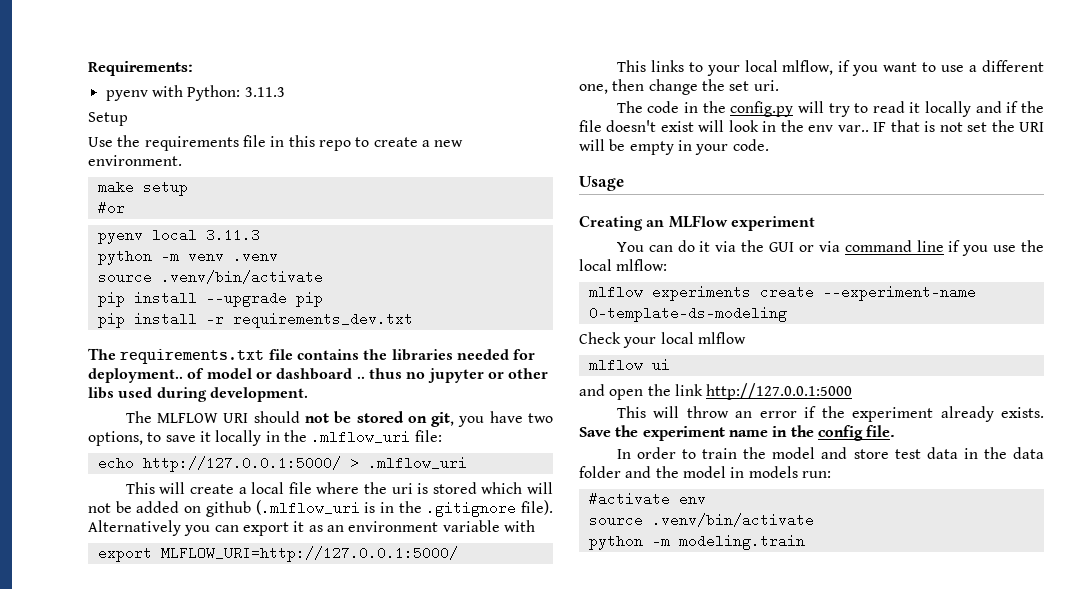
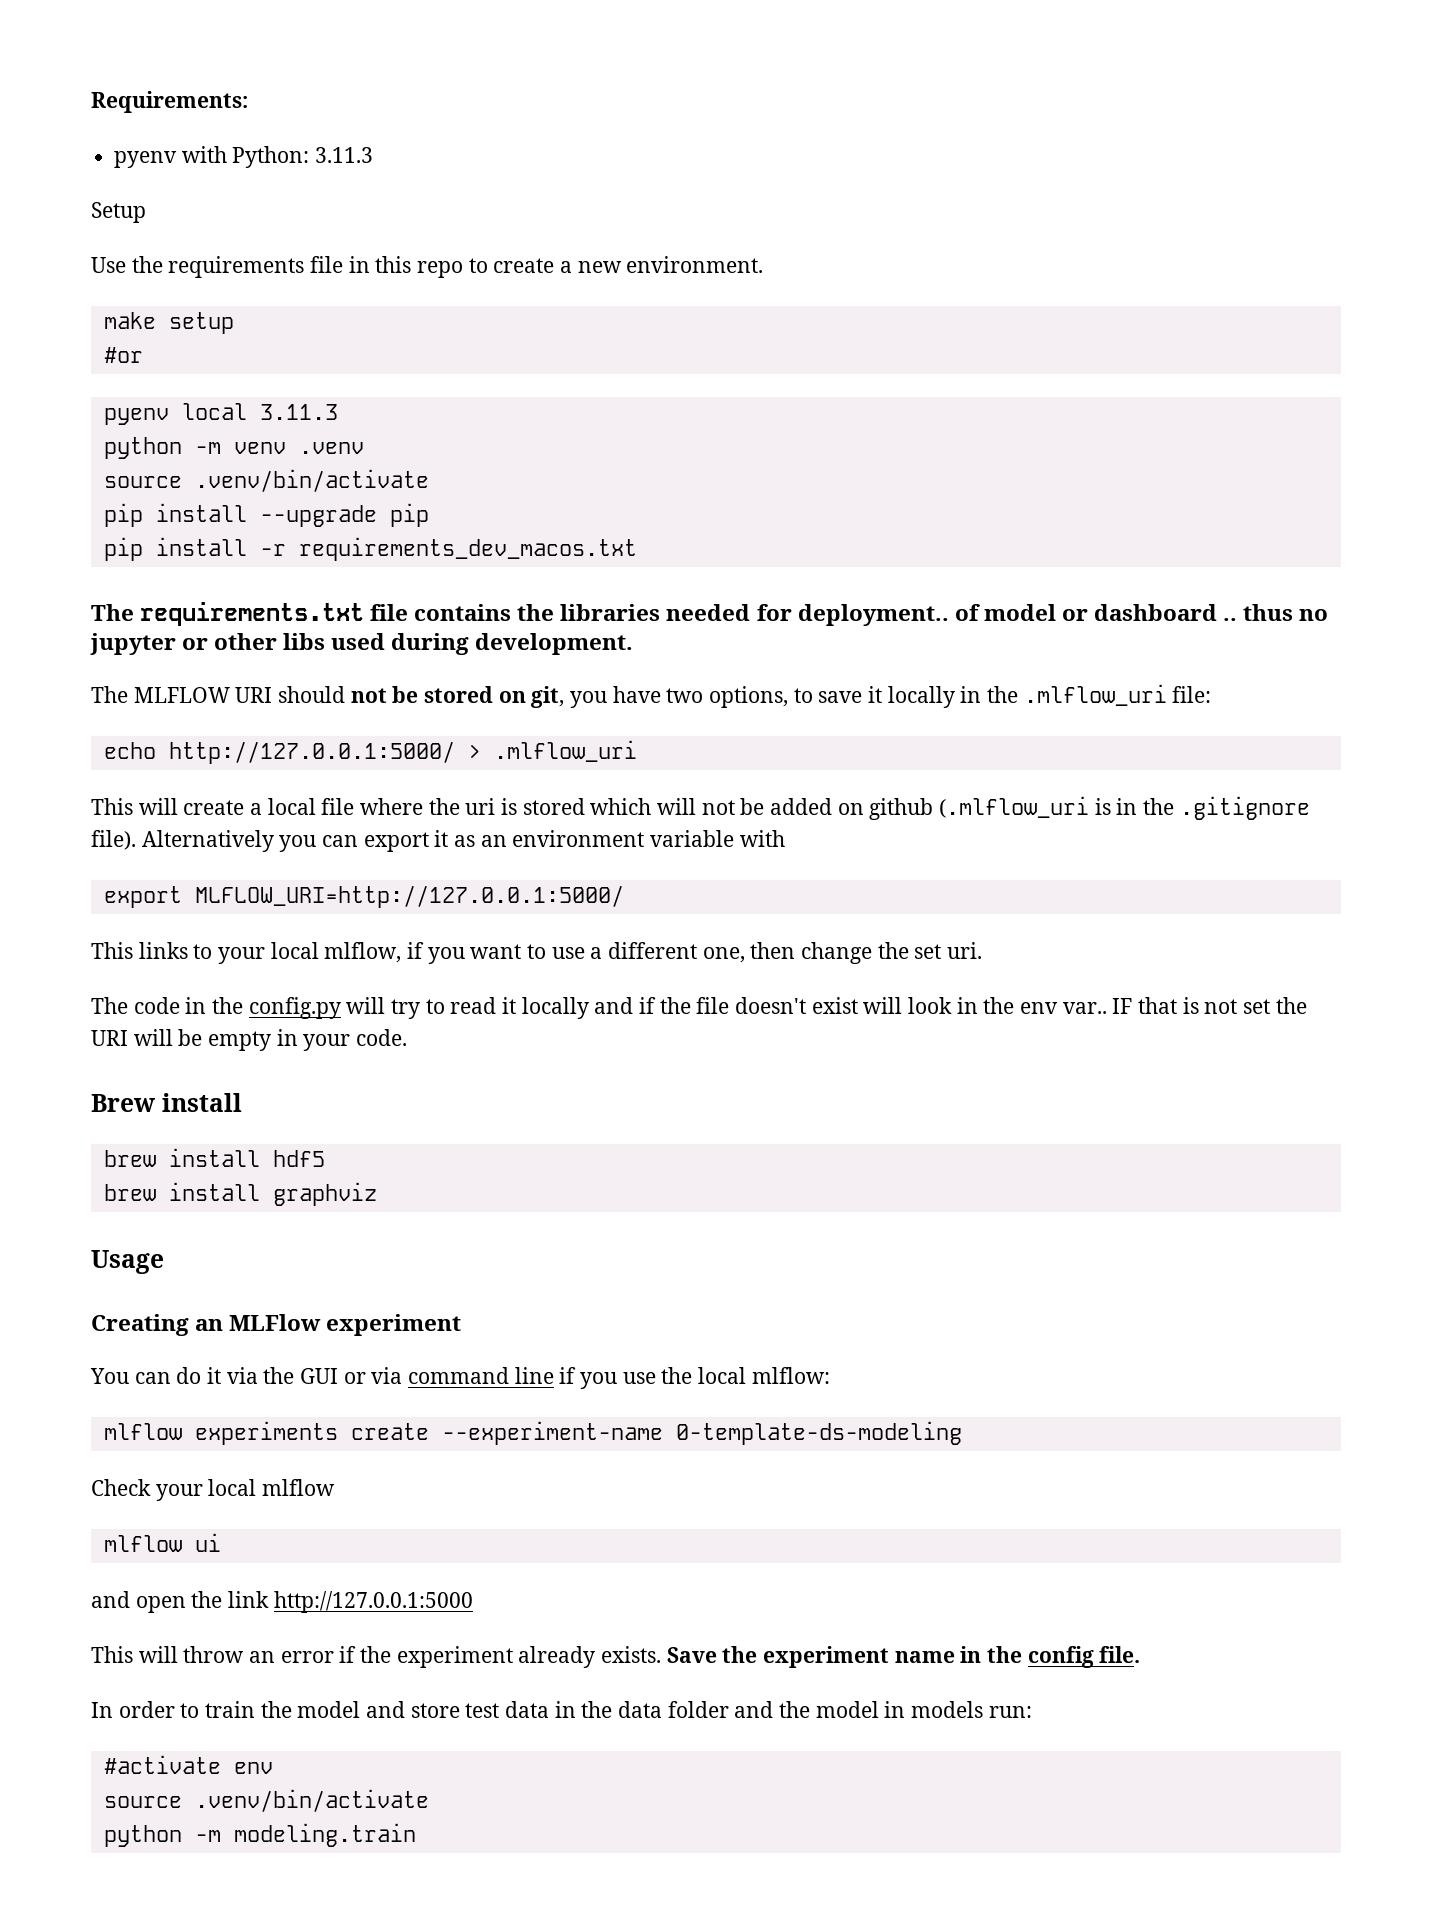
- pip install -r requirements_dev.txt
+ pip install -r requirements_dev_macos.txt
+ Brew install
+ brew install hdf5
+ brew install graphviz

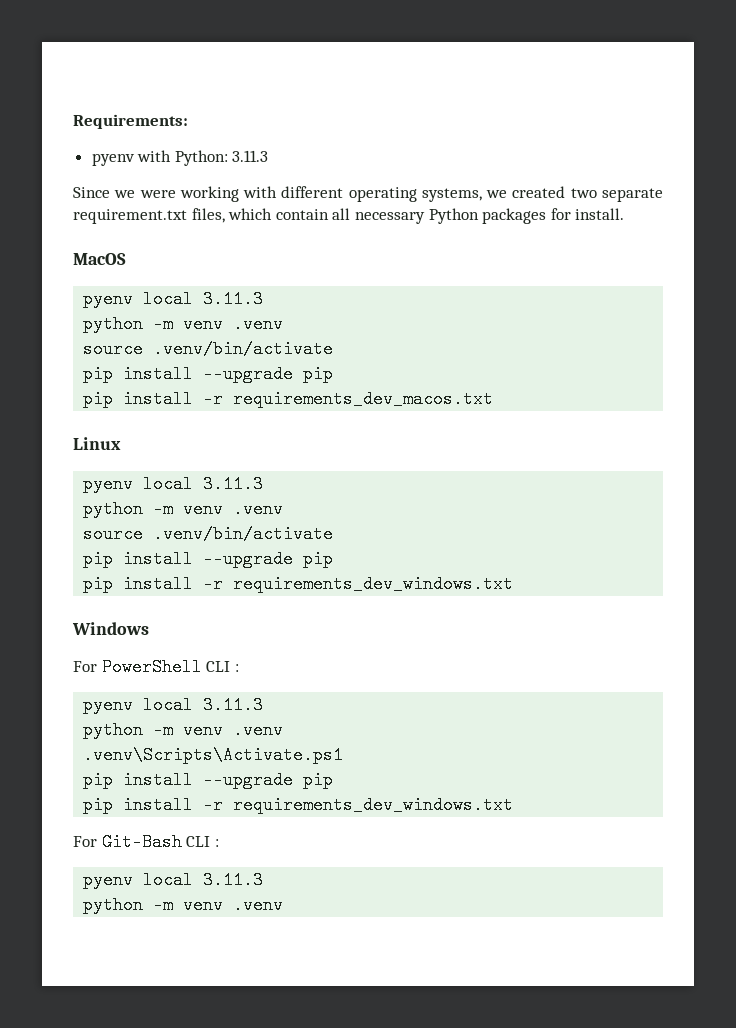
- Setup
- Use the requirements file in this repo to create a new environment.
- make setup
- #or
+ Since we were working with different operating systems, we created two separate requirement.txt files, which contain all necessary Python packages for install.
+ MacOS
- The requirements.txt file contains the libraries needed for deployment.. of model or dashboard .. thus no jupyter or other libs used during development.
- The MLFLOW URI should not be stored on git, you have two options, to save it locally in the .mlflow_uri file:
- echo http://127.0.0.1:5000/ > .mlflow_uri
- This will create a local file where the uri is stored which will not be added on github (.mlflow_uri is in the .gitignore file). Alternatively you can export it as an environment variable with
- export MLFLOW_URI=http://127.0.0.1:5000/
- This links to your local mlflow, if you want to use a different one, then change the set uri.
- The code in the config.py will try to read it locally and if the file doesn't exist will look in the env var.. IF that is not set the URI will be empty in your code.
- Brew install
- brew install hdf5
- brew install graphviz
- Usage
- Creating an MLFlow experiment
- You can do it via the GUI or via command line if you use the local mlflow:
- mlflow experiments create --experiment-name 0-template-ds-modeling
- Check your local mlflow
- mlflow ui
- and open the link http://127.0.0.1:5000
- This will throw an error if the experiment already exists. Save the experiment name in the config file.
- In order to train the model and store test data in the data folder and the model in models run:
- #activate env
+ Linux
+ pyenv local 3.11.3
+ python -m venv .venv
  source .venv/bin/activate
- python -m modeling.train
+ pip install --upgrade pip
+ pip install -r requirements_dev_windows.txt
+ Windows
+ For PowerShell CLI :
+ pyenv local 3.11.3
+ python -m venv .venv
+ .venv\Scripts\Activate.ps1
+ pip install --upgrade pip
+ pip install -r requirements_dev_windows.txt
+ For Git-Bash CLI :
+ pyenv local 3.11.3
+ python -m venv .venv

